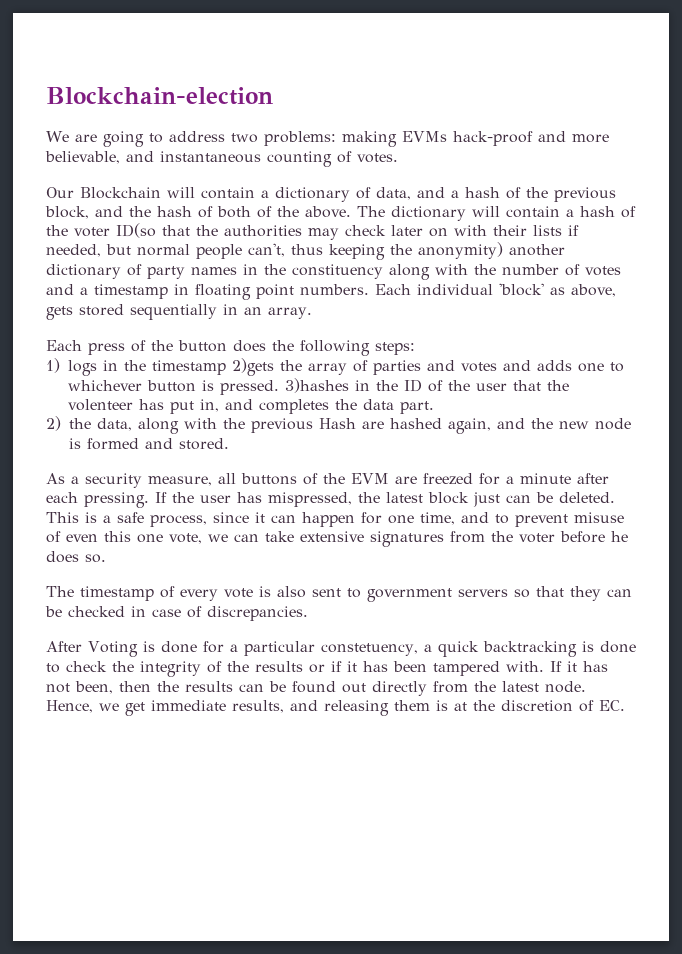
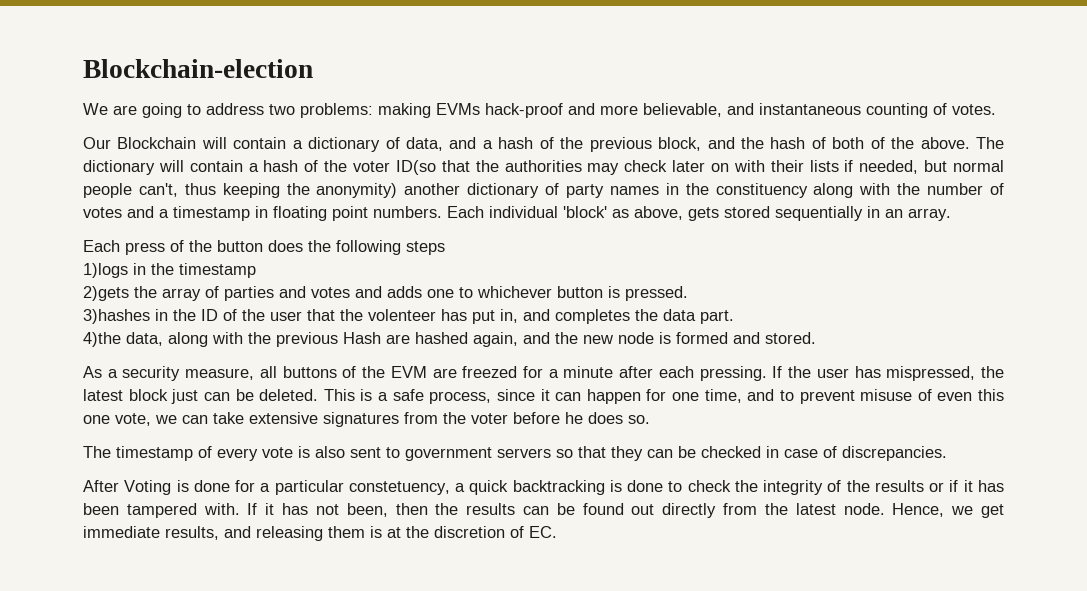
- Each press of the button does the following steps:
- 1) logs in the timestamp 2)gets the array of parties and votes and adds one to whichever button is pressed. 3)hashes in the ID of the user that the volenteer has put in, and completes the data part.
+ Each press of the button does the following steps
+ 1)logs in the timestamp
+ 2)gets the array of parties and votes and adds one to whichever button is pressed.
+ 3)hashes in the ID of the user that the volenteer has put in, and completes the data part.
- 2) the data, along with the previous Hash are hashed again, and the new node is formed and stored.
+ 4)the data, along with the previous Hash are hashed again, and the new node is formed and stored.

